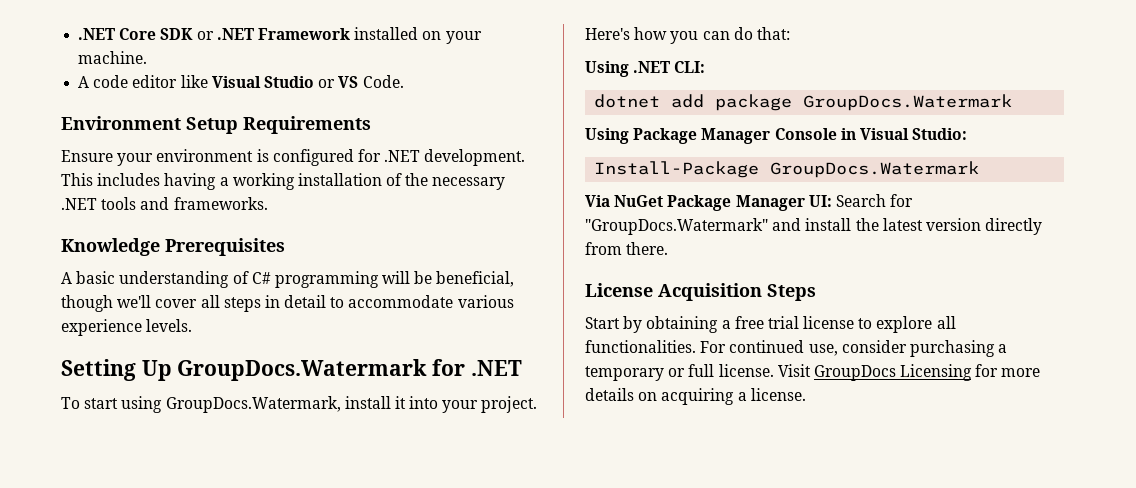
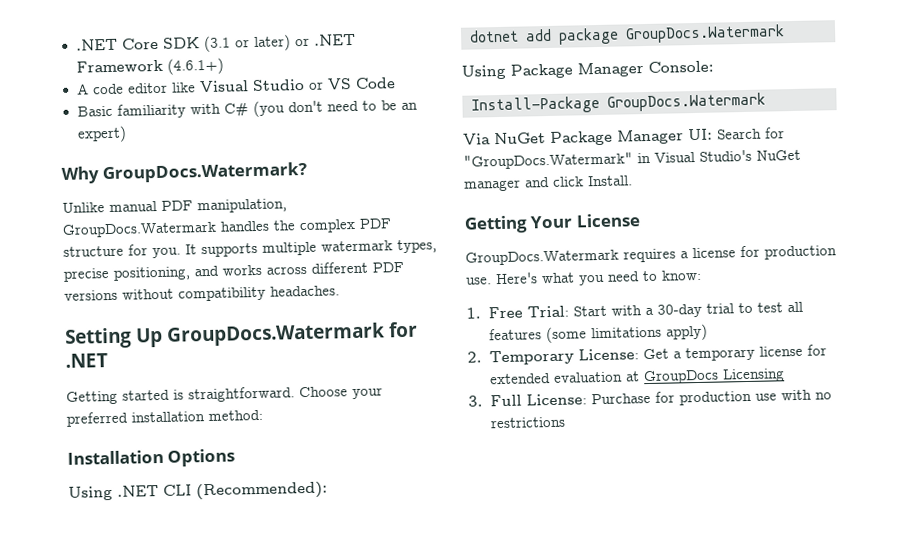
- .NET Core SDK or .NET Framework installed on your machine.
+ .NET Core SDK (3.1 or later) or .NET Framework (4.6.1+)
- A code editor like Visual Studio or VS Code.
- Environment Setup Requirements
- Ensure your environment is configured for .NET development. This includes having a working installation of the necessary .NET tools and frameworks.
- Knowledge Prerequisites
- A basic understanding of C# programming will be beneficial, though we'll cover all steps in detail to accommodate various experience levels.
+ A code editor like Visual Studio or VS Code
+ Basic familiarity with C# (you don't need to be an expert)
+ Why GroupDocs.Watermark?
+ Unlike manual PDF manipulation, GroupDocs.Watermark handles the complex PDF structure for you. It supports multiple watermark types, precise positioning, and works across different PDF versions without compatibility headaches.
- To start using GroupDocs.Watermark, install it into your project. Here's how you can do that:
+ Getting started is straightforward. Choose your preferred installation method:
+ Installation Options
- Using .NET CLI:
+ Using .NET CLI (Recommended):
- Using Package Manager Console in Visual Studio:
+ Using Package Manager Console:
- Via NuGet Package Manager UI: Search for "GroupDocs.Watermark" and install the latest version directly from there.
- License Acquisition Steps
- Start by obtaining a free trial license to explore all functionalities. For continued use, consider purchasing a temporary or full license. Visit GroupDocs Licensing for more details on acquiring a license.
+ Via NuGet Package Manager UI: Search for "GroupDocs.Watermark" in Visual Studio's NuGet manager and click Install.
+ Getting Your License
+ GroupDocs.Watermark requires a license for production use. Here's what you need to know:
+ 1. Free Trial: Start with a 30-day trial to test all features (some limitations apply)
+ 2. Temporary License: Get a temporary license for extended evaluation at GroupDocs Licensing
+ 3. Full License: Purchase for production use with no restrictions

